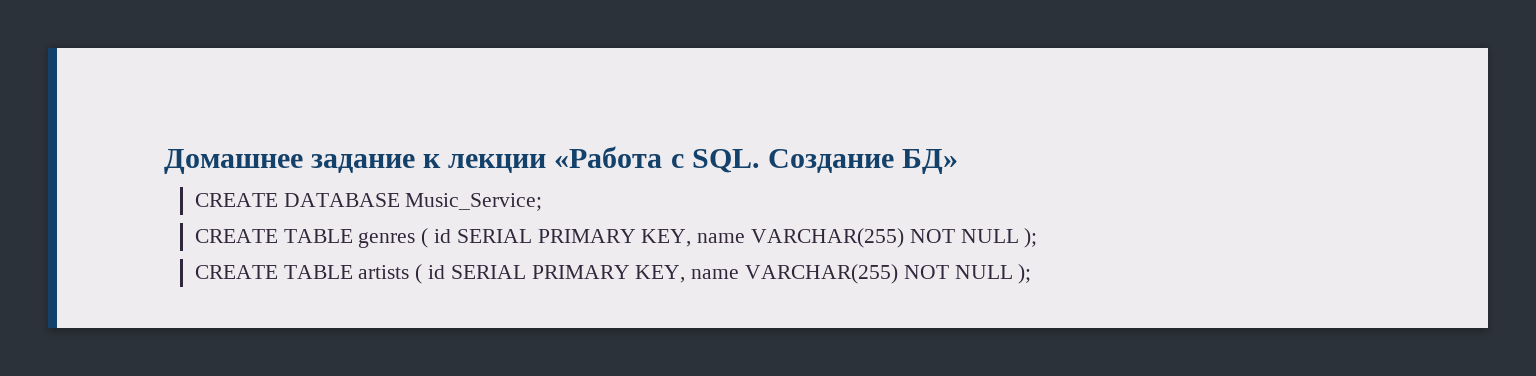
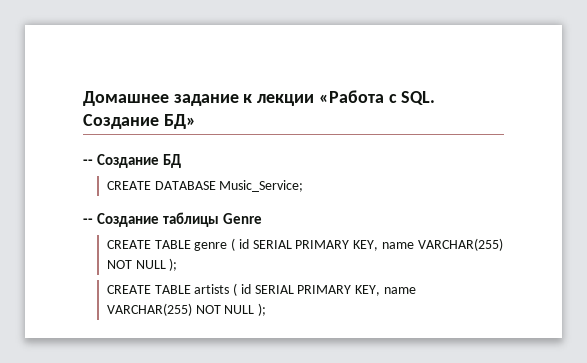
+ -- Создание БД
- CREATE TABLE genres ( id SERIAL PRIMARY KEY, name VARCHAR(255) NOT NULL );
+ -- Создание таблицы Genre
+ CREATE TABLE genre ( id SERIAL PRIMARY KEY, name VARCHAR(255) NOT NULL );

